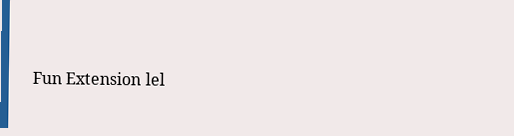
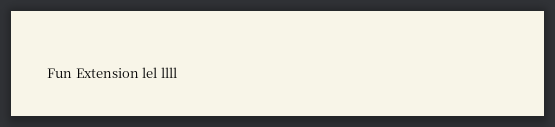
- Fun Extension lel
+ Fun Extension lel llll

